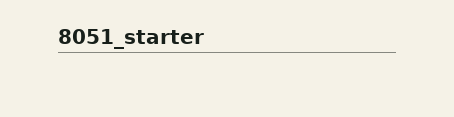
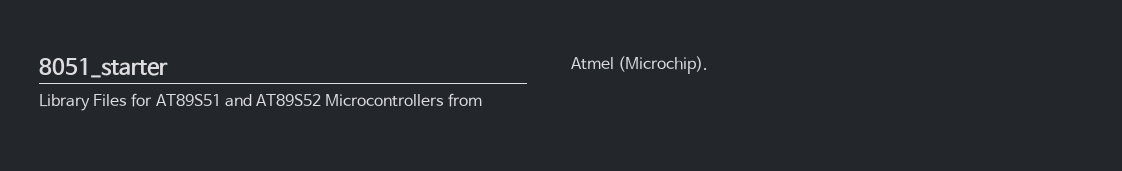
+ Library Files for AT89S51 and AT89S52 Microcontrollers from Atmel (Microchip).

